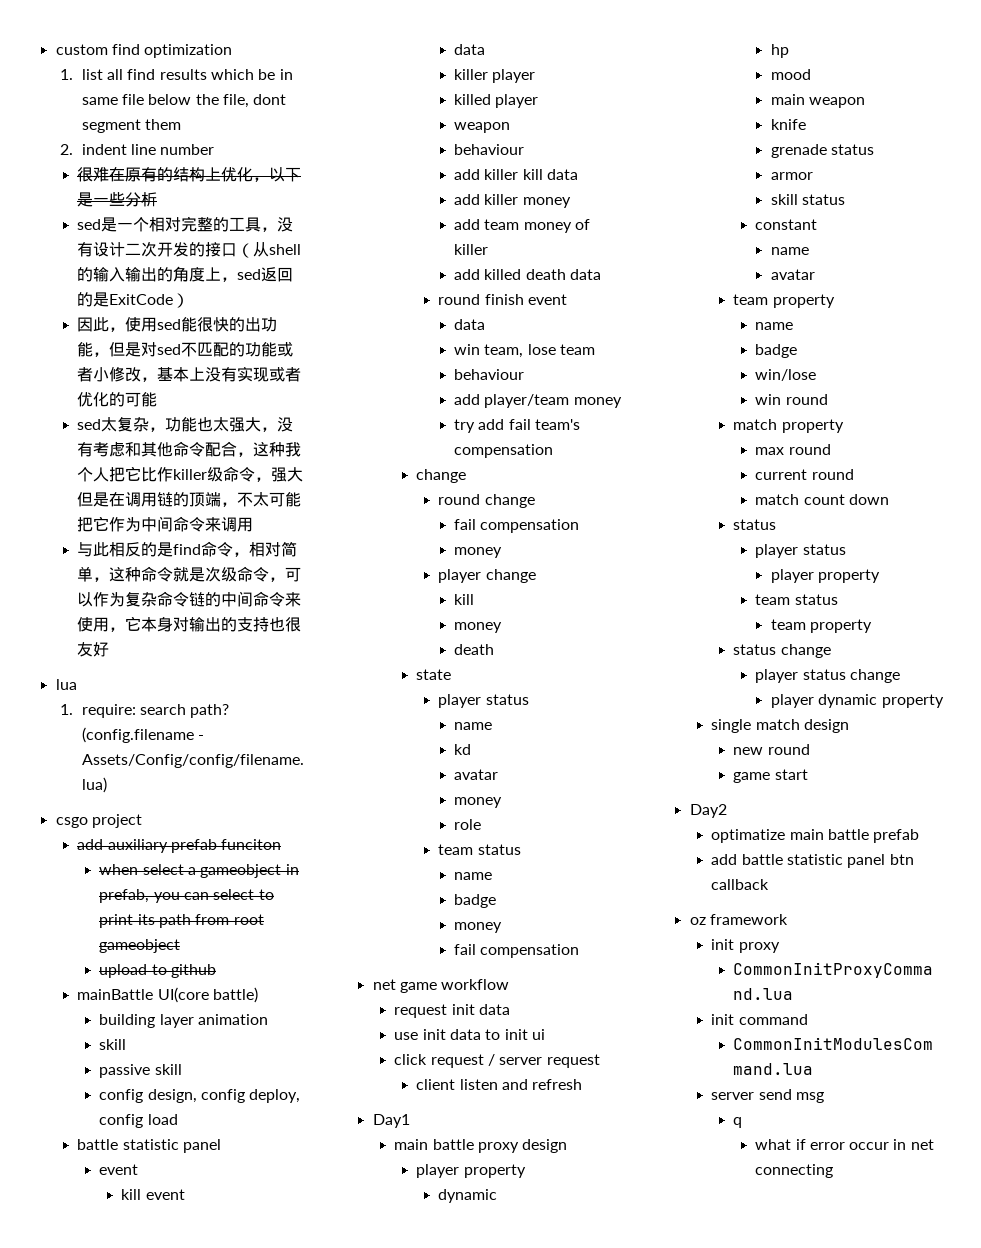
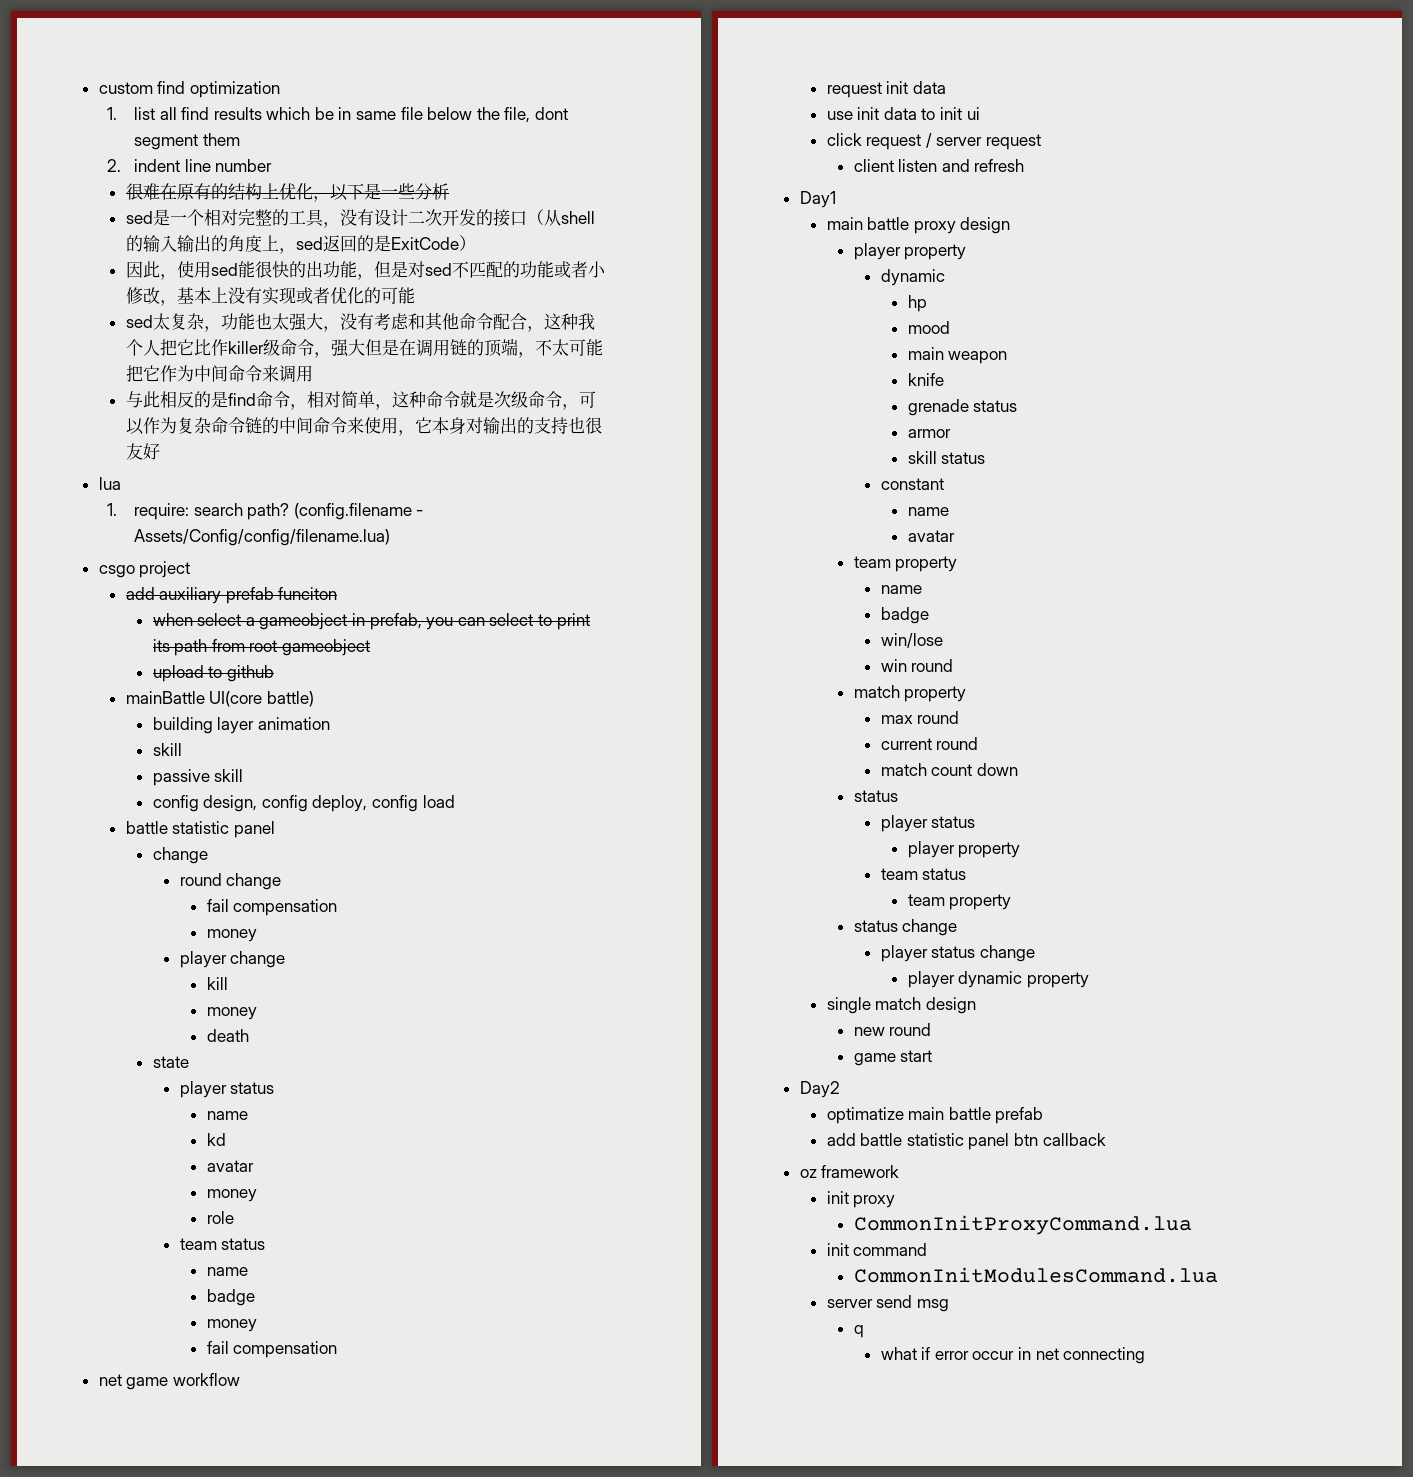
  config design, config deploy, config load
  battle statistic panel
- event
- kill event
- data
- killer player
- killed player
- weapon
- behaviour
- add killer kill data
- add killer money
- add team money of killer
- add killed death data
- round finish event
- data
- win team, lose team
- behaviour
- add player/team money
- try add fail team's compensation

